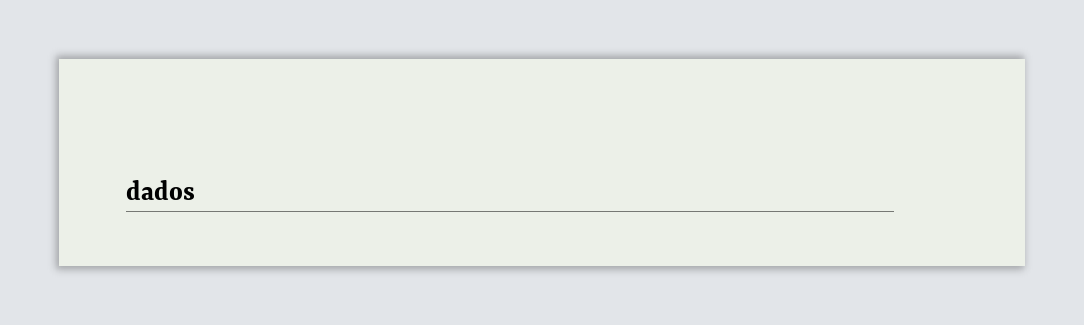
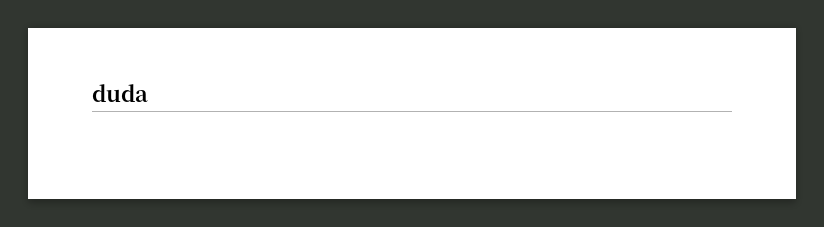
- dados
+ duda

